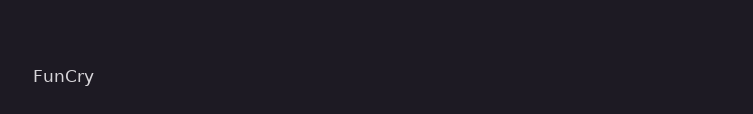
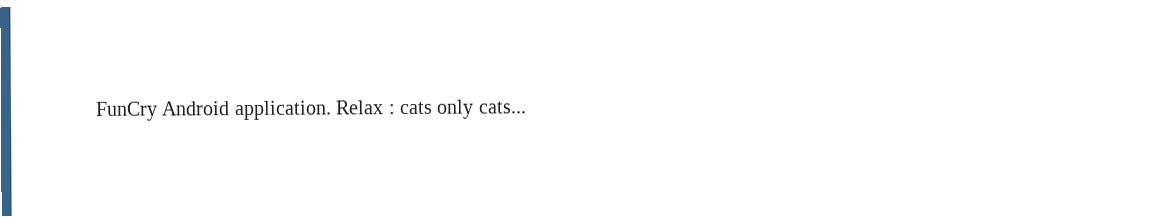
- FunCry
+ FunCry Android application. Relax : cats only cats...

